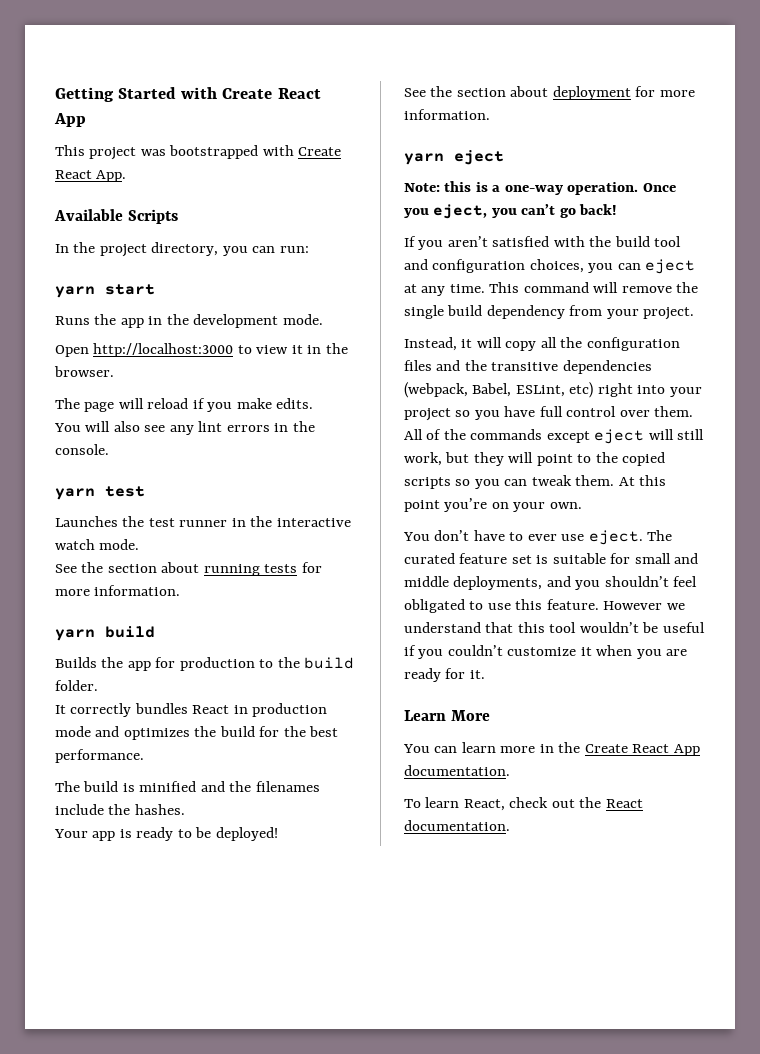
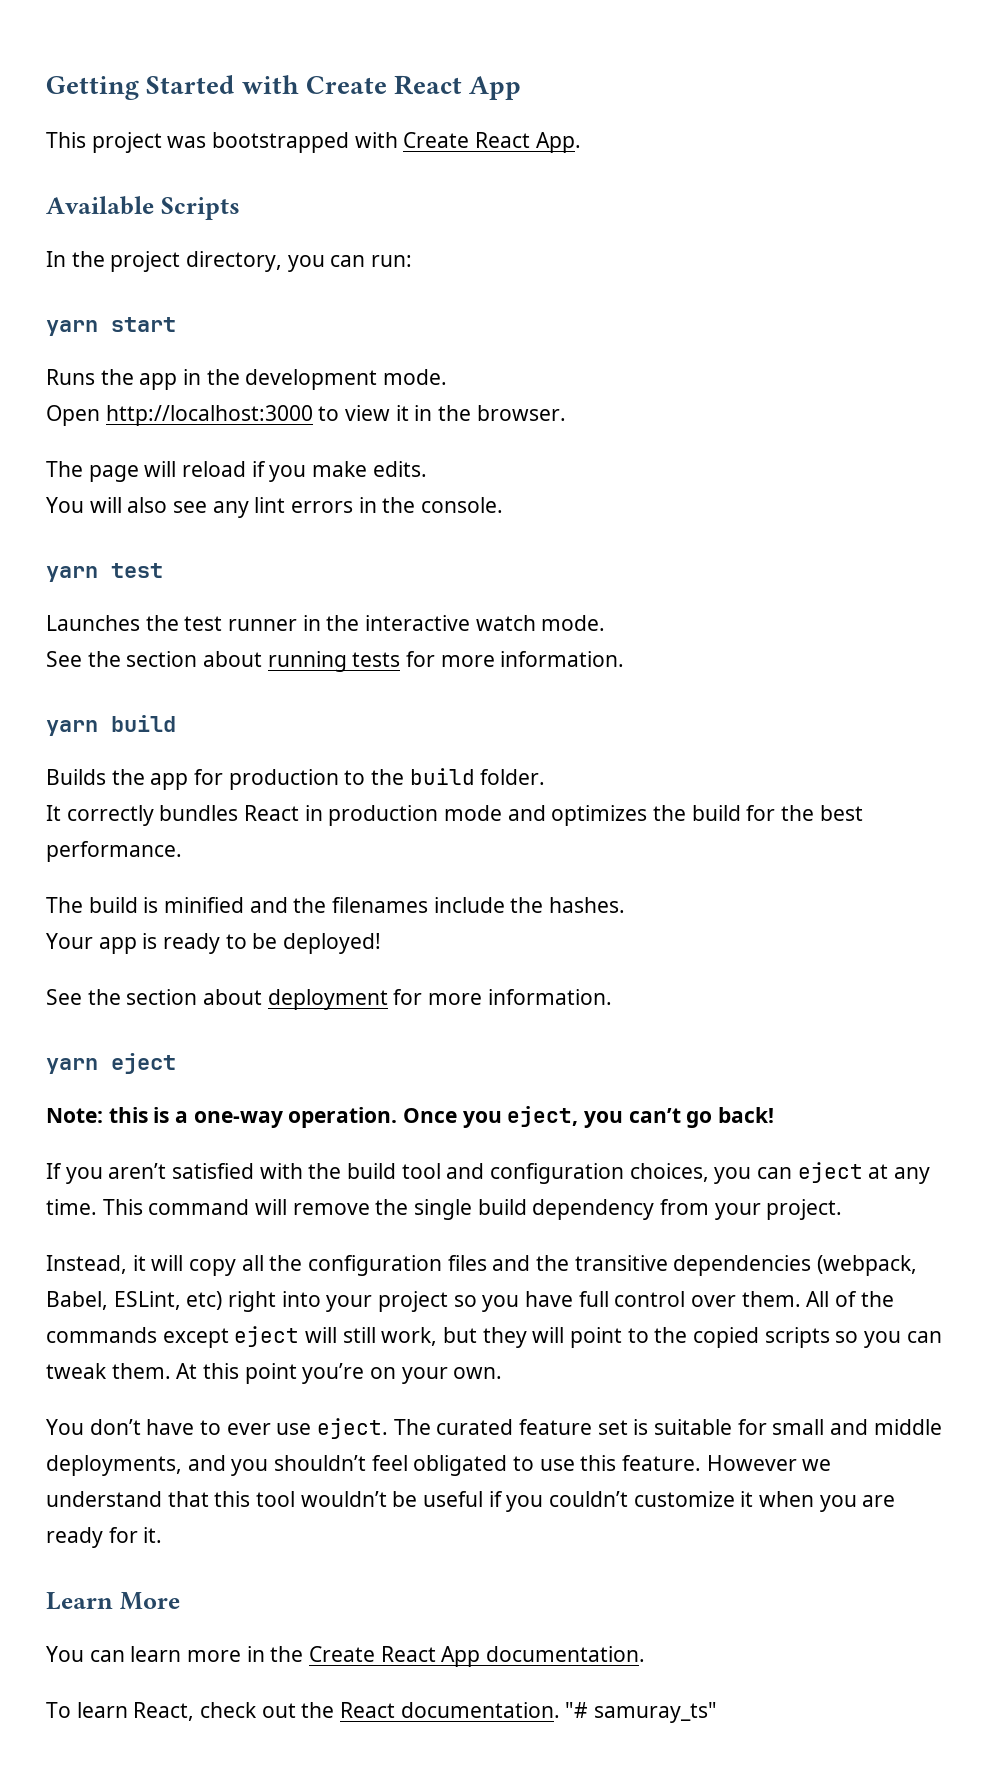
+ "# samuray_ts"

